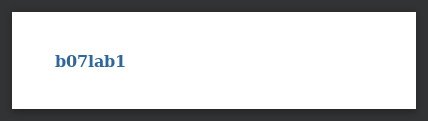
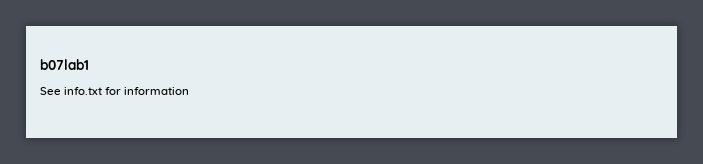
+ See info.txt for information

